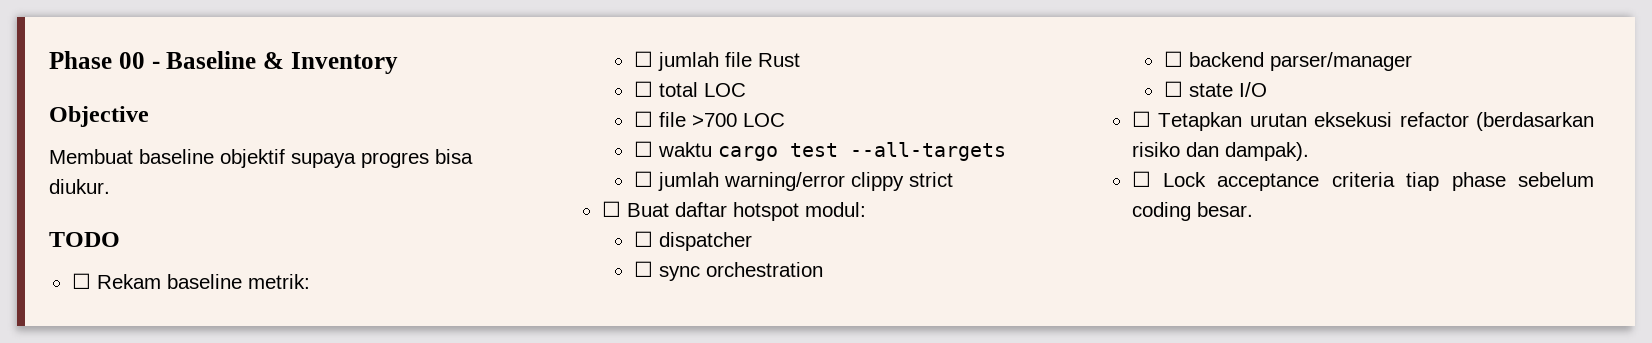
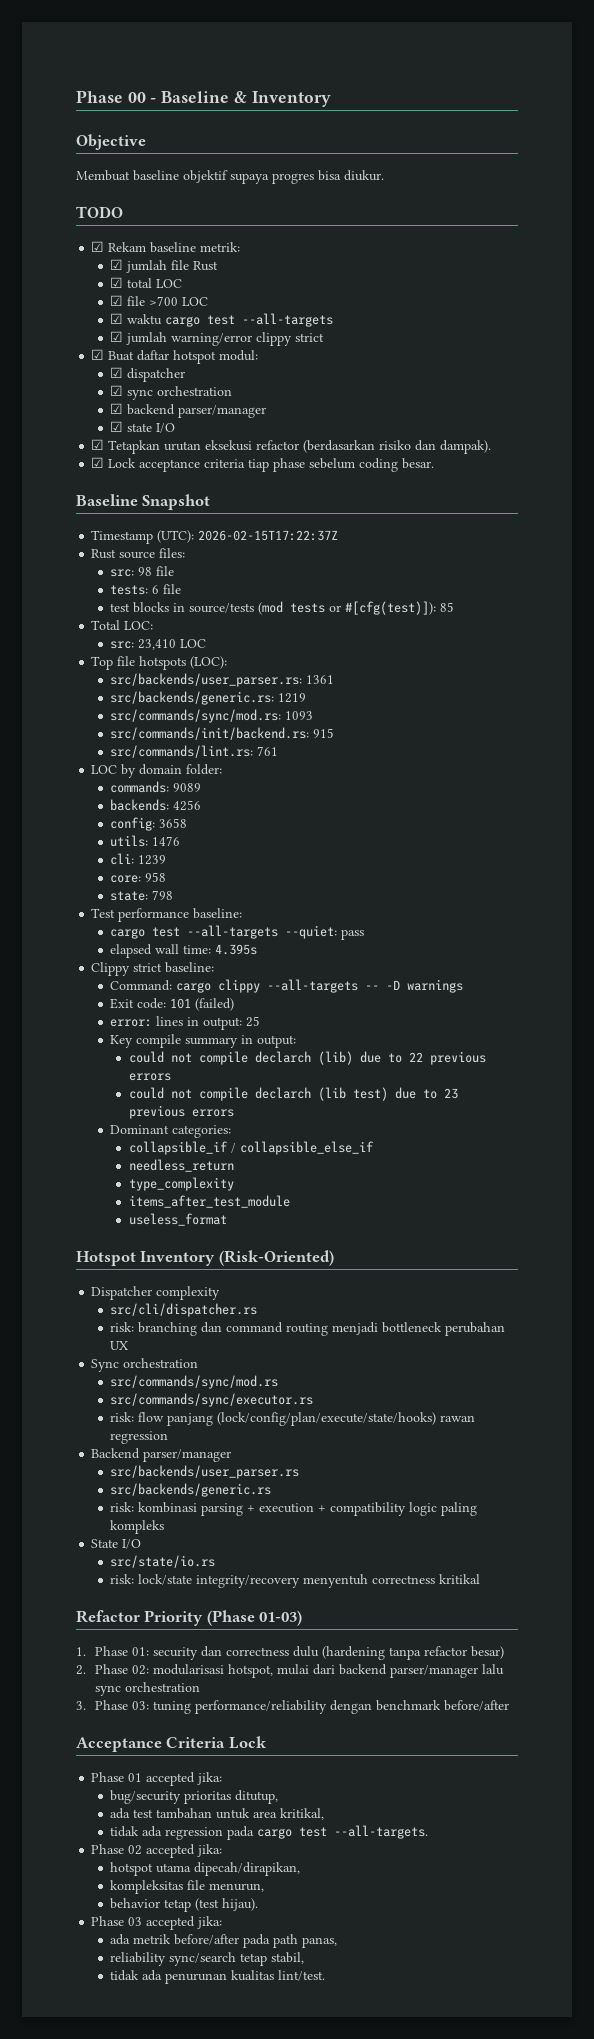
- ☐ Rekam baseline metrik:
+ ☑ Rekam baseline metrik:
- ☐ jumlah file Rust
+ ☑ jumlah file Rust
- ☐ total LOC
+ ☑ total LOC
- ☐ file >700 LOC
+ ☑ file >700 LOC
- ☐ waktu cargo test --all-targets
+ ☑ waktu cargo test --all-targets
- ☐ jumlah warning/error clippy strict
+ ☑ jumlah warning/error clippy strict
- ☐ Buat daftar hotspot modul:
+ ☑ Buat daftar hotspot modul:
- ☐ dispatcher
+ ☑ dispatcher
- ☐ sync orchestration
- ☐ backend parser/manager
+ ☑ sync orchestration
+ ☑ backend parser/manager
- ☐ state I/O
+ ☑ state I/O
- ☐ Tetapkan urutan eksekusi refactor (berdasarkan risiko dan dampak).
+ ☑ Tetapkan urutan eksekusi refactor (berdasarkan risiko dan dampak).
- ☐ Lock acceptance criteria tiap phase sebelum coding besar.
+ ☑ Lock acceptance criteria tiap phase sebelum coding besar.
+ Baseline Snapshot
+ Timestamp (UTC): 2026-02-15T17:22:37Z
+ Rust source files:
+ src: 98 file
+ tests: 6 file
+ test blocks in source/tests (mod tests or #[cfg(test)]): 85
+ Total LOC:
+ src: 23,410 LOC
+ Top file hotspots (LOC):
+ src/backends/user_parser.rs: 1361
+ src/backends/generic.rs: 1219
+ src/commands/sync/mod.rs: 1093
+ src/commands/init/backend.rs: 915
+ src/commands/lint.rs: 761
+ LOC by domain folder:
+ commands: 9089
+ backends: 4256
+ config: 3658
+ utils: 1476
+ cli: 1239
+ core: 958
+ state: 798
+ Test performance baseline:
+ cargo test --all-targets --quiet: pass
+ elapsed wall time: 4.395s
+ Clippy strict baseline:
+ Command: cargo clippy --all-targets -- -D warnings
+ Exit code: 101 (failed)
+ error: lines in output: 25
+ Key compile summary in output:
+ could not compile declarch (lib) due to 22 previous errors
+ could not compile declarch (lib test) due to 23 previous errors
+ Dominant categories:
+ collapsible_if / collapsible_else_if
+ needless_return
+ type_complexity
+ items_after_test_module
+ useless_format
+ Hotspot Inventory (Risk-Oriented)
+ Dispatcher complexity
+ src/cli/dispatcher.rs
+ risk: branching dan command routing menjadi bottleneck perubahan UX
+ Sync orchestration
+ src/commands/sync/mod.rs
+ src/commands/sync/executor.rs
+ risk: flow panjang (lock/config/plan/execute/state/hooks) rawan regression
+ Backend parser/manager
+ src/backends/user_parser.rs
+ src/backends/generic.rs
+ risk: kombinasi parsing + execution + compatibility logic paling kompleks
+ State I/O
+ src/state/io.rs
+ risk: lock/state integrity/recovery menyentuh correctness kritikal
+ Refactor Priority (Phase 01-03)
+ 1. Phase 01: security dan correctness dulu (hardening tanpa refactor besar)
+ 2. Phase 02: modularisasi hotspot, mulai dari backend parser/manager lalu sync orchestration
+ 3. Phase 03: tuning performance/reliability dengan benchmark before/after
+ Acceptance Criteria Lock
+ Phase 01 accepted jika:
+ bug/security prioritas ditutup,
+ ada test tambahan untuk area kritikal,
+ tidak ada regression pada cargo test --all-targets.
+ Phase 02 accepted jika:
+ hotspot utama dipecah/dirapikan,
+ kompleksitas file menurun,
+ behavior tetap (test hijau).
+ Phase 03 accepted jika:
+ ada metrik before/after pada path panas,
+ reliability sync/search tetap stabil,
+ tidak ada penurunan kualitas lint/test.

